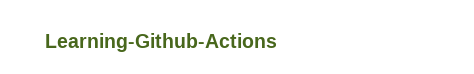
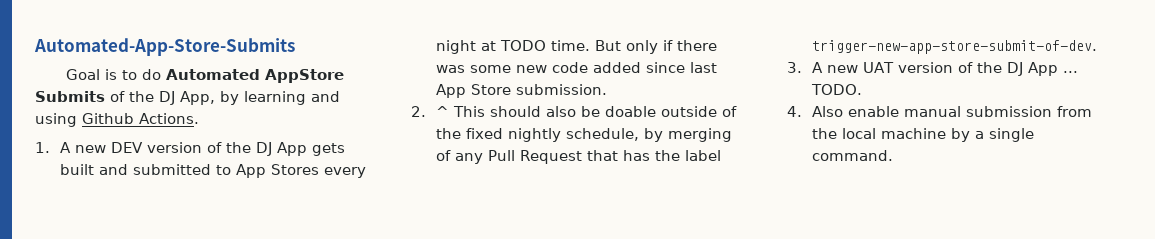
- Learning-Github-Actions
+ Automated-App-Store-Submits
+ Goal is to do Automated AppStore Submits of the DJ App, by learning and using Github Actions.
+ 1. A new DEV version of the DJ App gets built and submitted to App Stores every night at TODO time. But only if there was some new code added since last App Store submission.
+ 2. ^ This should also be doable outside of the fixed nightly schedule, by merging of any Pull Request that has the label trigger-new-app-store-submit-of-dev.
+ 3. A new UAT version of the DJ App ... TODO.
+ 4. Also enable manual submission from the local machine by a single command.

